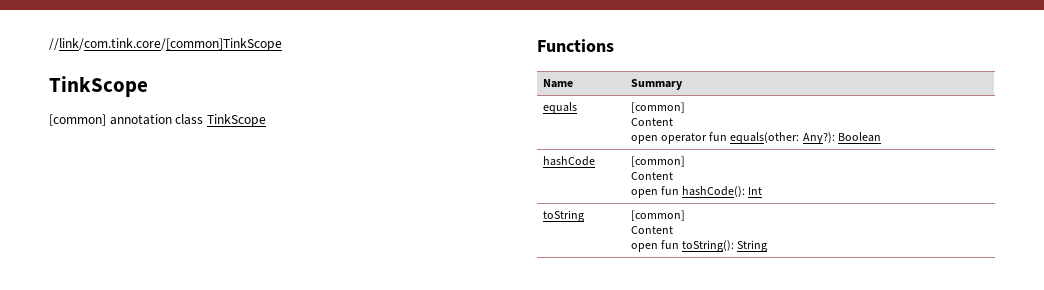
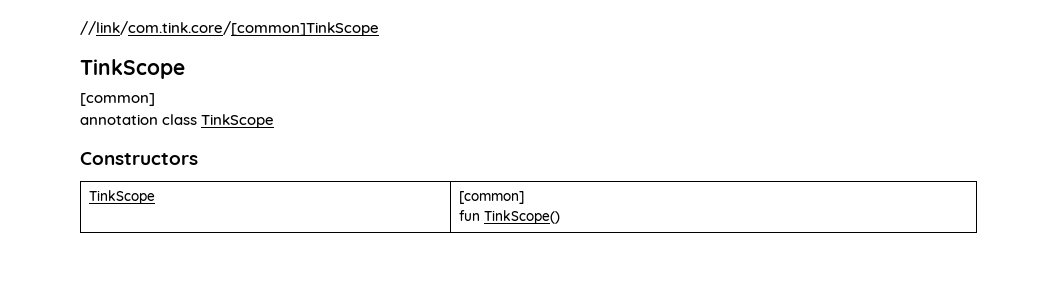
  //link/com.tink.core/[common]TinkScope
  TinkScope
- [common] annotation class TinkScope
+ [common]
+ annotation class TinkScope
- Functions
- Name | Summary
- equals | [common]
- Content
- open operator fun equals(other: Any?): Boolean
- hashCode | [common]
- Content
- open fun hashCode(): Int
- toString | [common]
- Content
- open fun toString(): String
+ Constructors
+ TinkScope | [common]
+ fun TinkScope()

